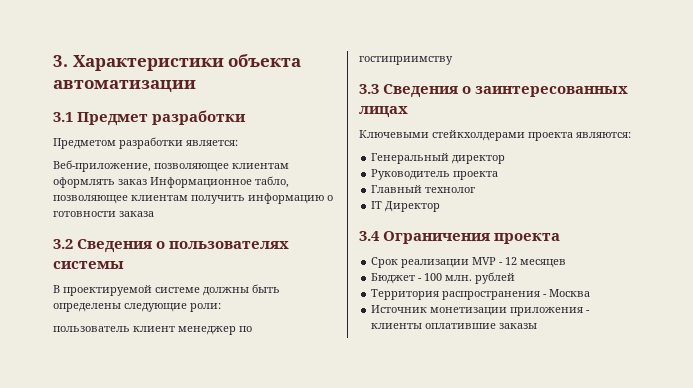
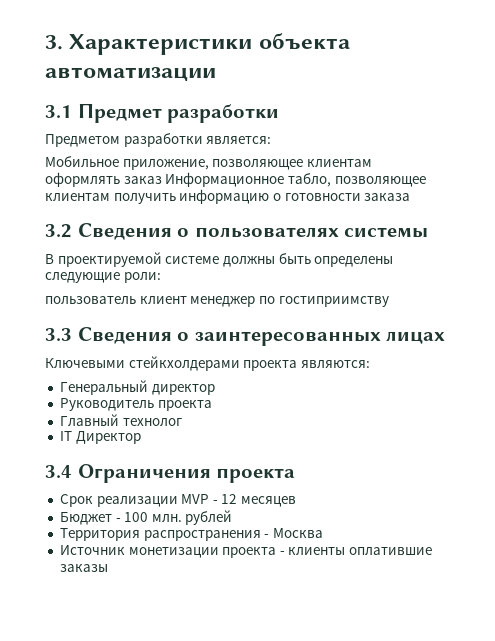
- Веб-приложение, позволяющее клиентам оформлять заказ Информационное табло, позволяющее клиентам получить информацию о готовности заказа
+ Мобильное приложение, позволяющее клиентам оформлять заказ Информационное табло, позволяющее клиентам получить информацию о готовности заказа
- Источник монетизации приложения - клиенты оплатившие заказы
+ Источник монетизации проекта - клиенты оплатившие заказы

